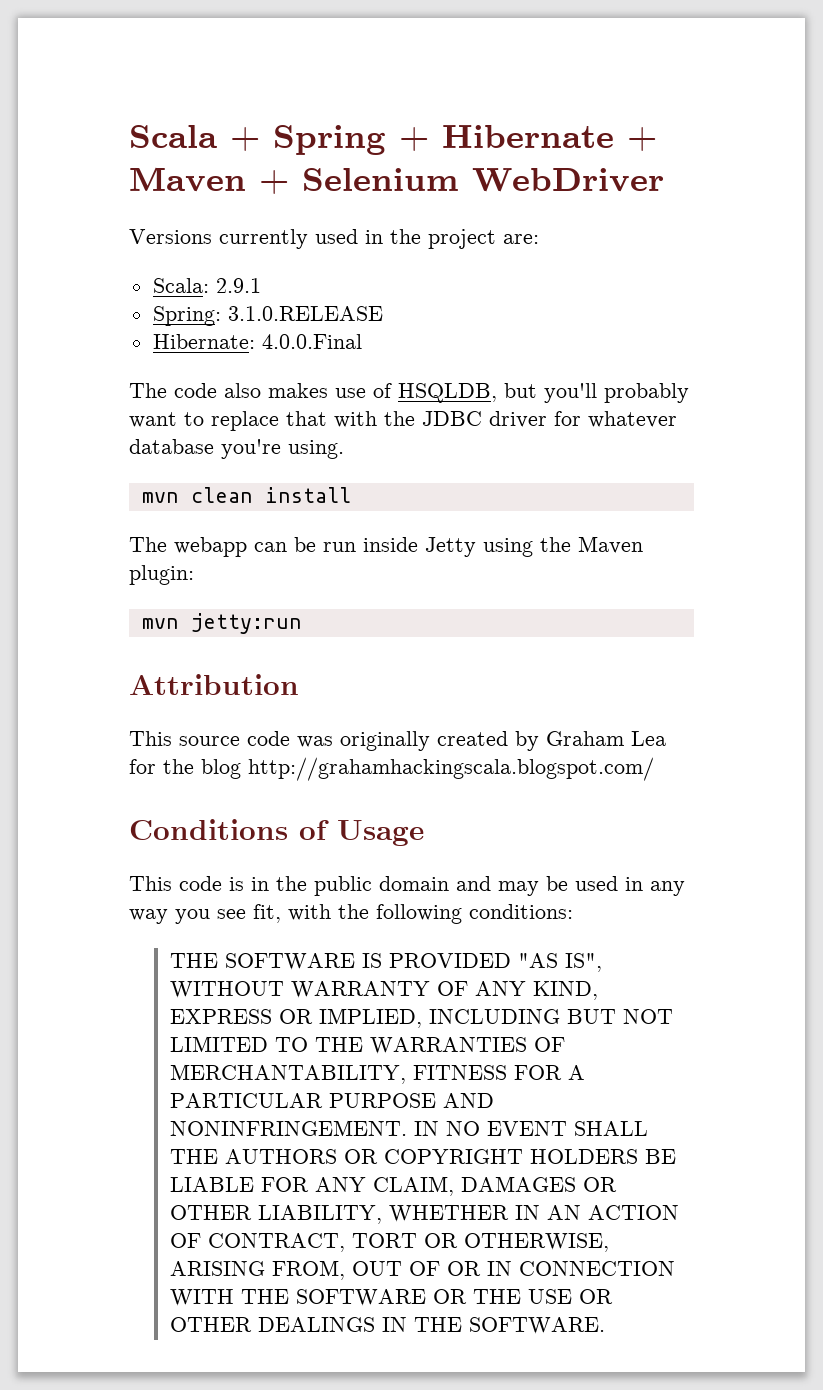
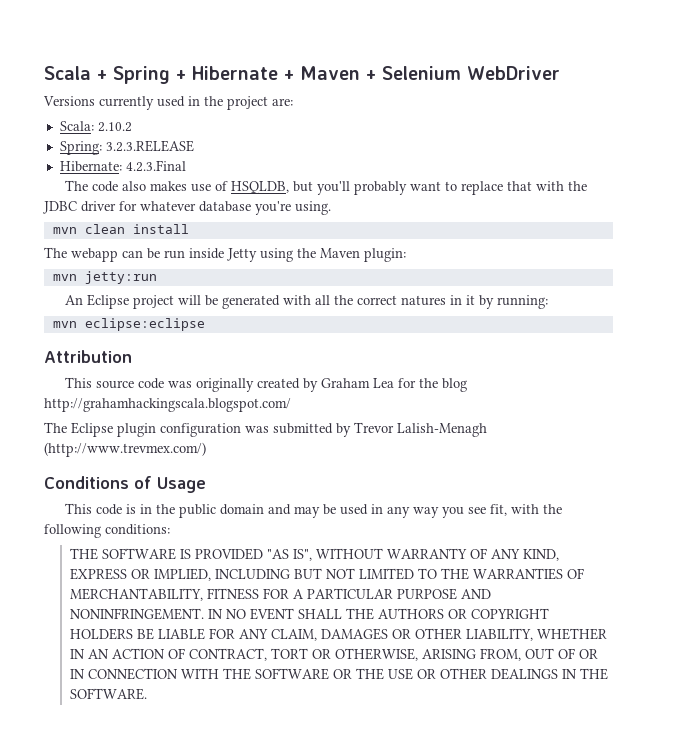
- Scala: 2.9.1
+ Scala: 2.10.2
- Spring: 3.1.0.RELEASE
+ Spring: 3.2.3.RELEASE
- Hibernate: 4.0.0.Final
+ Hibernate: 4.2.3.Final
+ An Eclipse project will be generated with all the correct natures in it by running:
+ mvn eclipse:eclipse
+ The Eclipse plugin configuration was submitted by Trevor Lalish-Menagh (http://www.trevmex.com/)

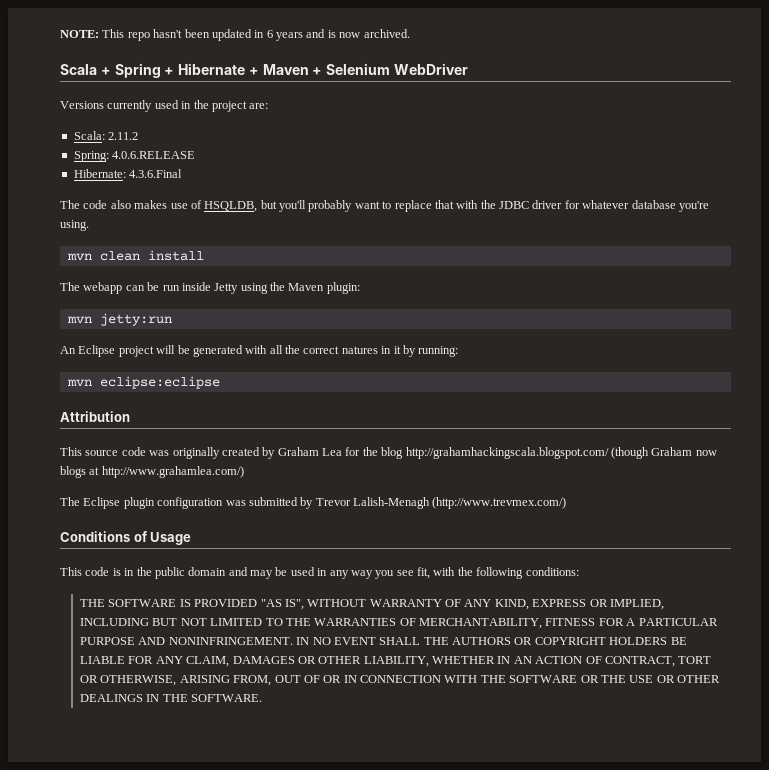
+ NOTE: This repo hasn't been updated in 6 years and is now archived.
- Scala: 2.10.2
+ Scala: 2.11.2
- Spring: 3.2.3.RELEASE
+ Spring: 4.0.6.RELEASE
- Hibernate: 4.2.3.Final
+ Hibernate: 4.3.6.Final
- This source code was originally created by Graham Lea for the blog http://grahamhackingscala.blogspot.com/
+ This source code was originally created by Graham Lea for the blog http://grahamhackingscala.blogspot.com/ (though Graham now blogs at http://www.grahamlea.com/)

